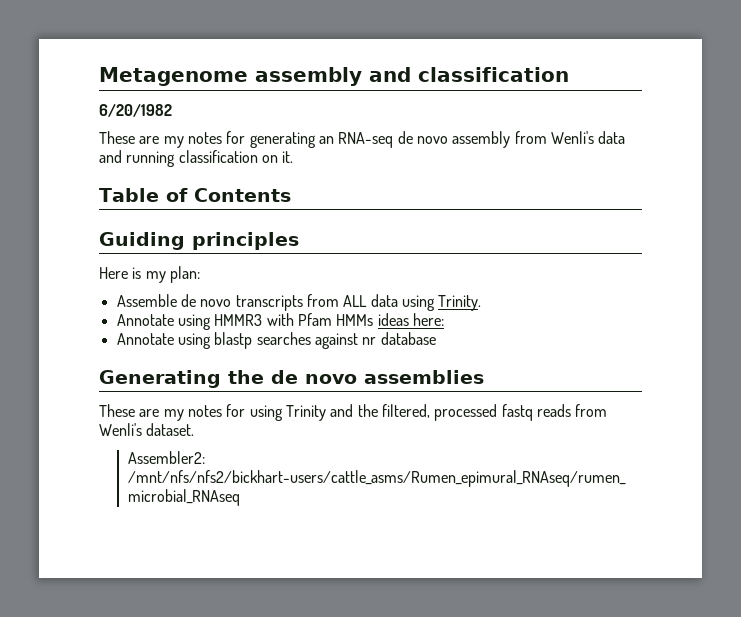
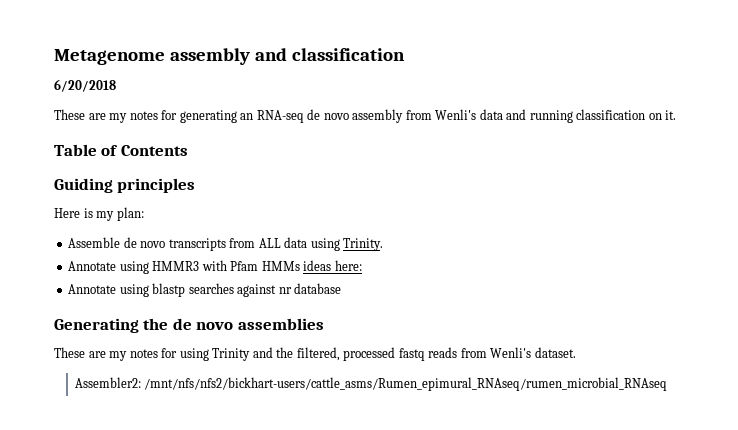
- 6/20/1982
+ 6/20/2018

